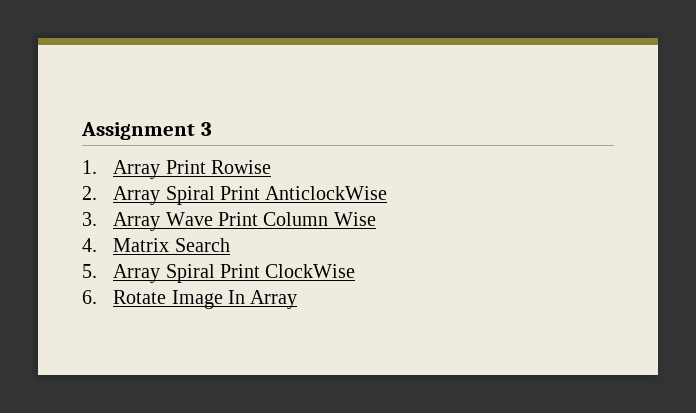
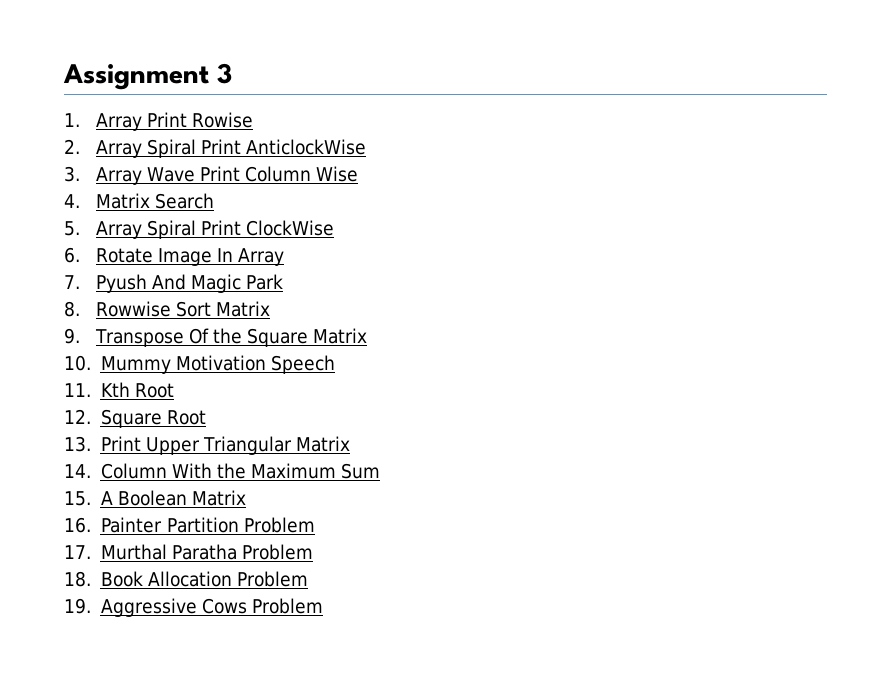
+ 7. Pyush And Magic Park
+ 8. Rowwise Sort Matrix
+ 9. Transpose Of the Square Matrix
+ 10. Mummy Motivation Speech
+ 11. Kth Root
+ 12. Square Root
+ 13. Print Upper Triangular Matrix
+ 14. Column With the Maximum Sum
+ 15. A Boolean Matrix
+ 16. Painter Partition Problem
+ 17. Murthal Paratha Problem
+ 18. Book Allocation Problem
+ 19. Aggressive Cows Problem

